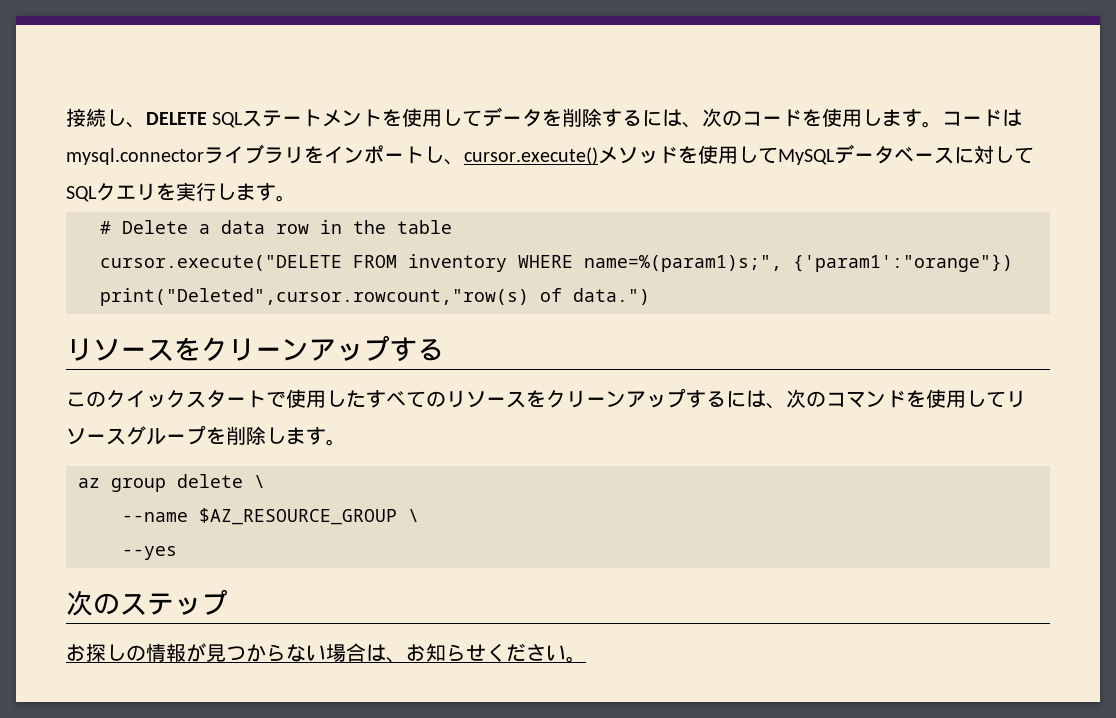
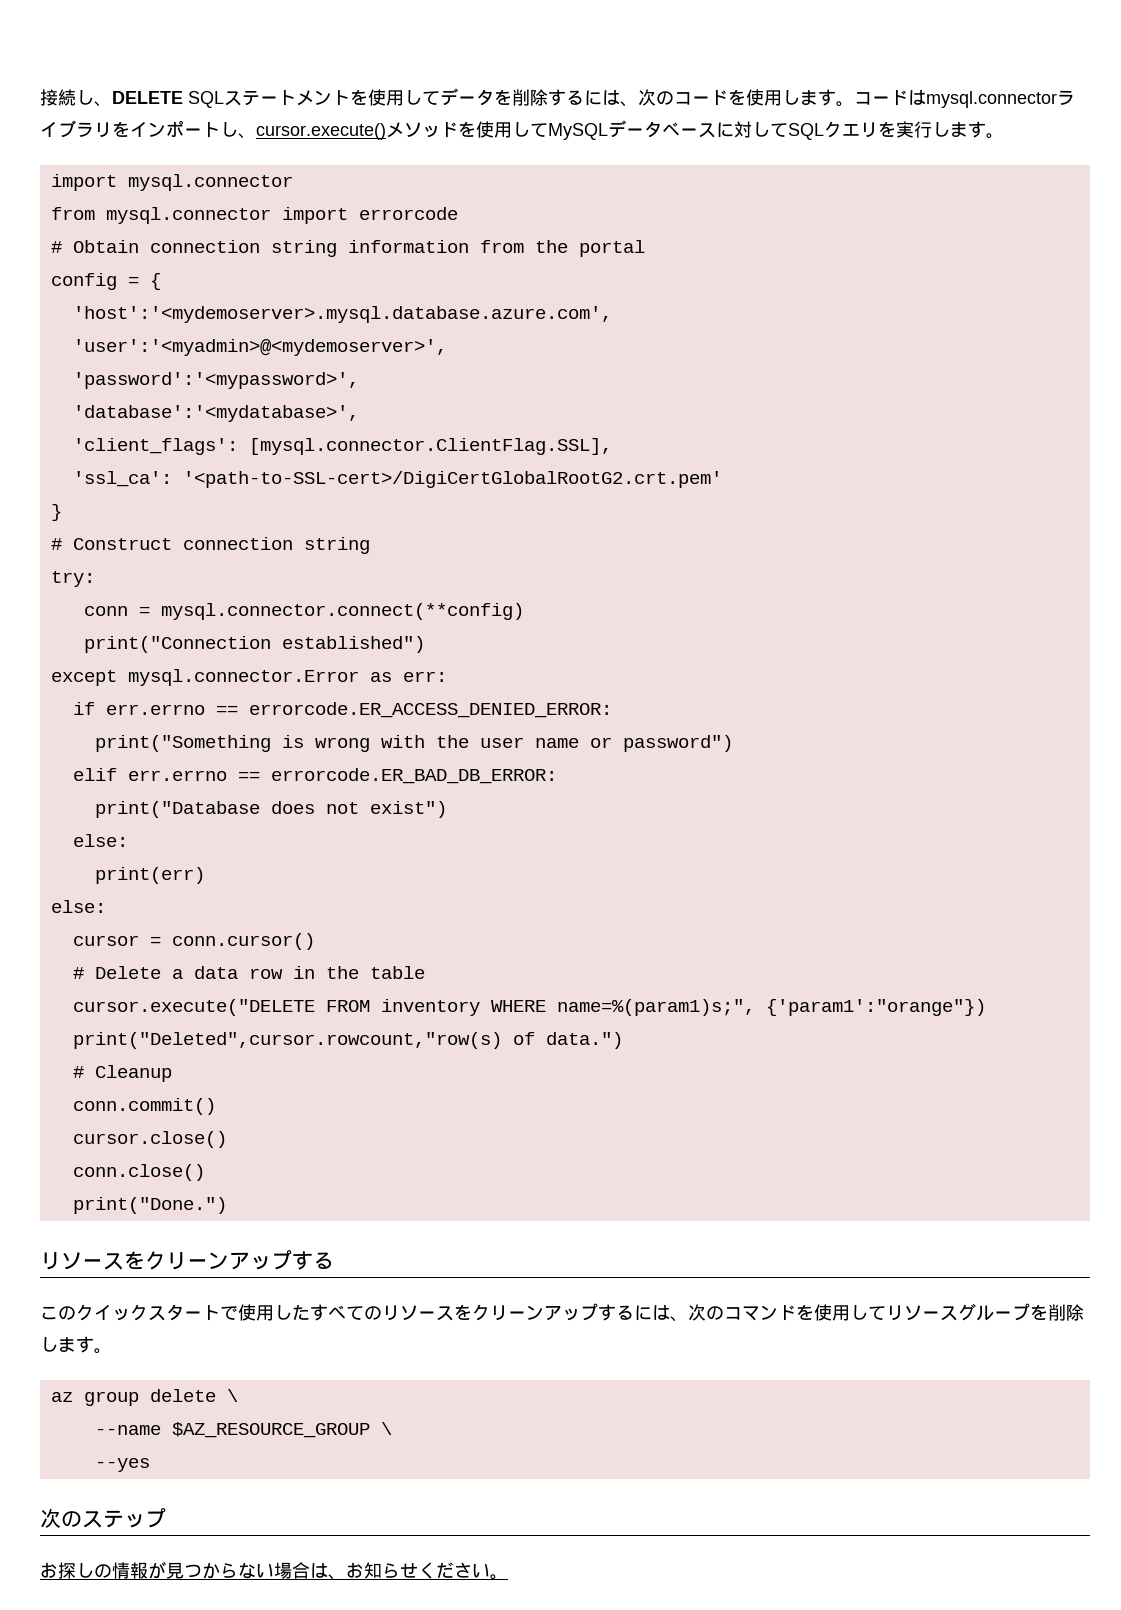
+ import mysql.connector
+ from mysql.connector import errorcode
+ # Obtain connection string information from the portal
+ config = {
+ 'host':'<mydemoserver>.mysql.database.azure.com',
+ 'user':'<myadmin>@<mydemoserver>',
+ 'password':'<mypassword>',
+ 'database':'<mydatabase>',
+ 'client_flags': [mysql.connector.ClientFlag.SSL],
+ 'ssl_ca': '<path-to-SSL-cert>/DigiCertGlobalRootG2.crt.pem'
+ }
+ # Construct connection string
+ try:
+ conn = mysql.connector.connect(**config)
+ print("Connection established")
+ except mysql.connector.Error as err:
+ if err.errno == errorcode.ER_ACCESS_DENIED_ERROR:
+ print("Something is wrong with the user name or password")
+ elif err.errno == errorcode.ER_BAD_DB_ERROR:
+ print("Database does not exist")
+ else:
+ print(err)
+ else:
+ cursor = conn.cursor()
+ # Cleanup
+ conn.commit()
+ cursor.close()
+ conn.close()
+ print("Done.")

